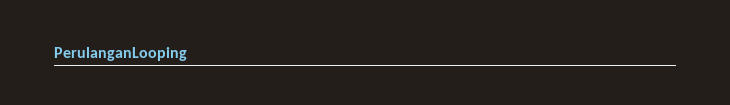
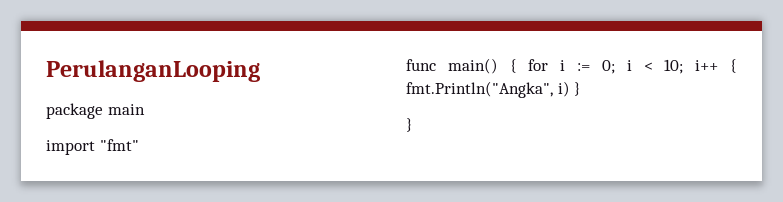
+ package main
+ import "fmt"
+ func main() { for i := 0; i < 10; i++ { fmt.Println("Angka", i) }
+ }

